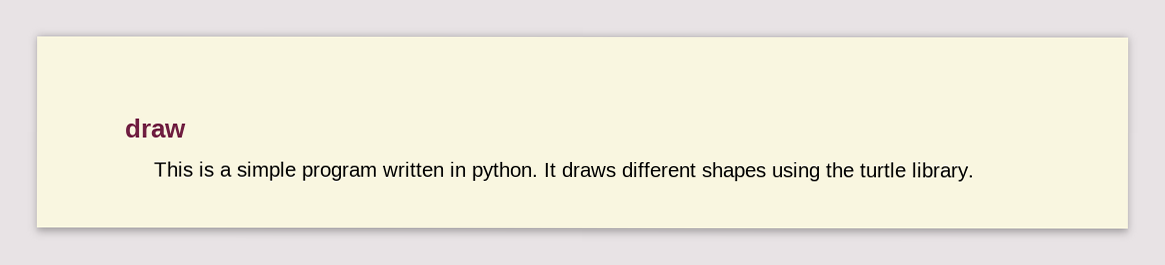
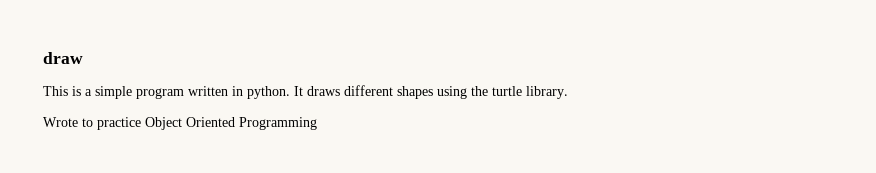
+ Wrote to practice Object Oriented Programming

